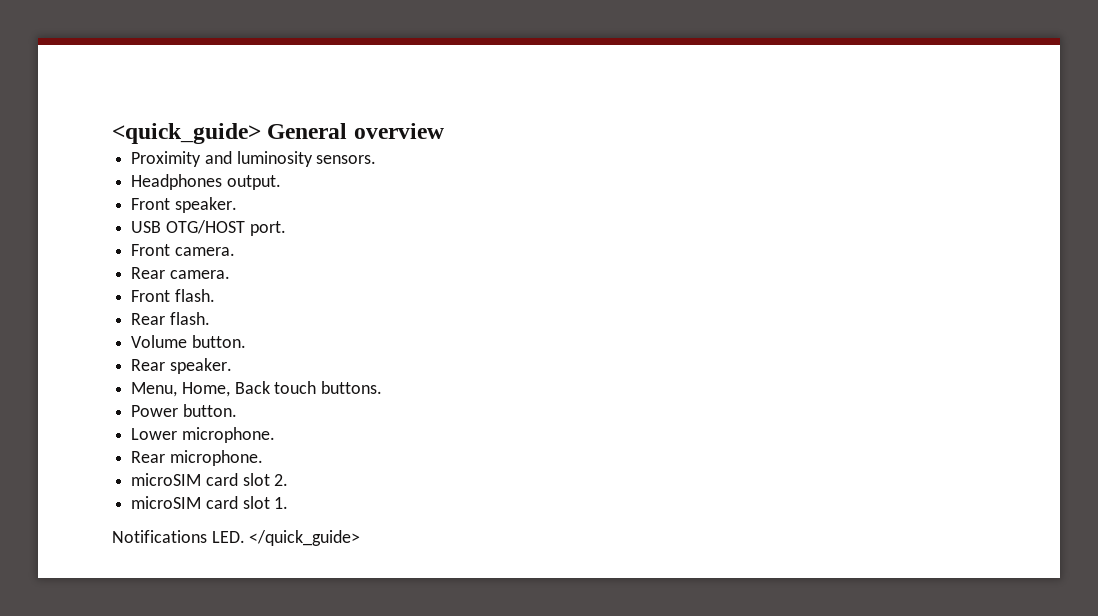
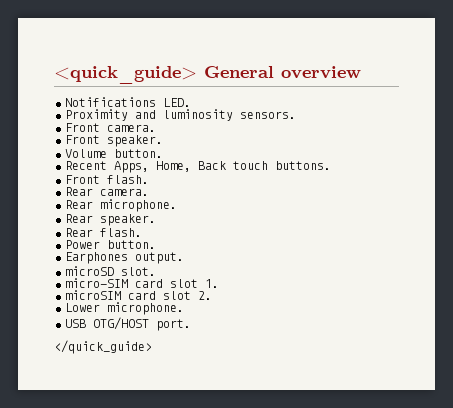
+ Notifications LED.
- Headphones output.
+ Front camera.
- USB OTG/HOST port.
- Front camera.
- Rear camera.
+ Volume button.
+ Recent Apps, Home, Back touch buttons.
- Rear flash.
- Volume button.
+ Rear camera.
+ Rear microphone.
- Menu, Home, Back touch buttons.
+ Rear flash.
  Power button.
+ Earphones output.
+ microSD slot.
+ micro-SIM card slot 1.
+ microSIM card slot 2.
  Lower microphone.
- Rear microphone.
- microSIM card slot 2.
- microSIM card slot 1.
- Notifications LED. </quick_guide>
+ USB OTG/HOST port.
+ </quick_guide>

